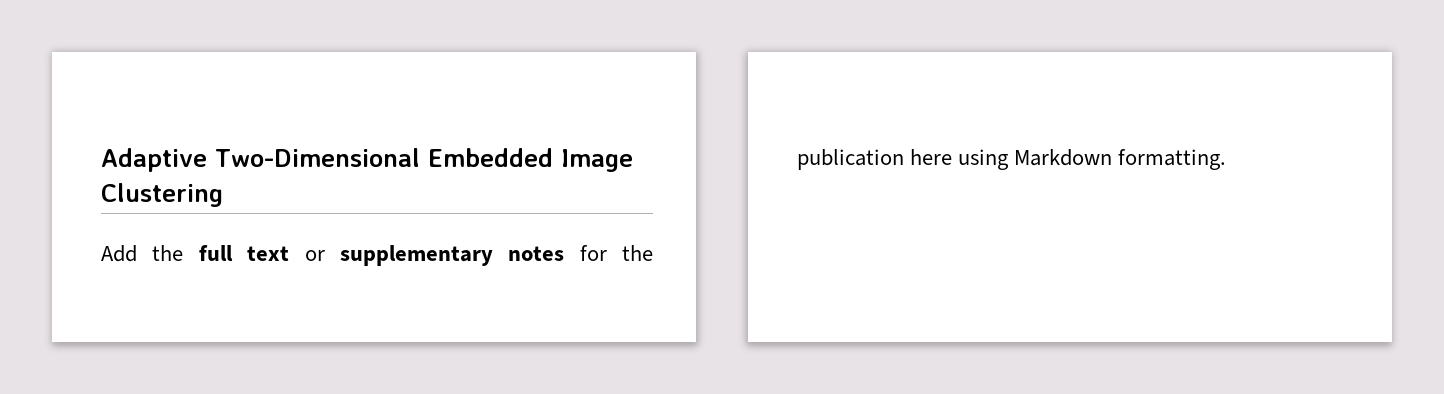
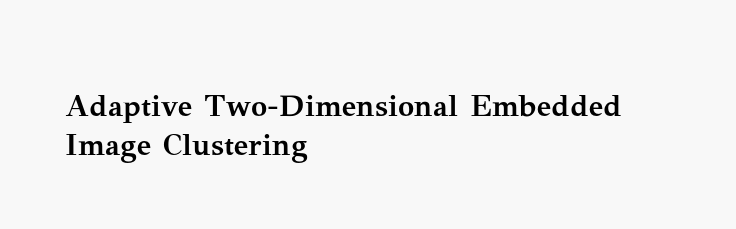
- Add the full text or supplementary notes for the publication here using Markdown formatting.

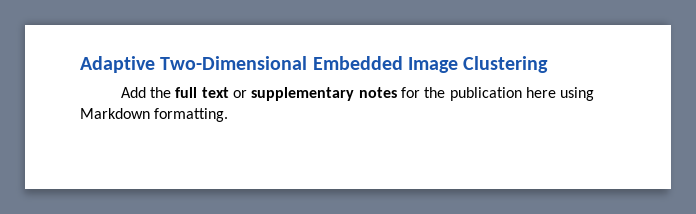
+ Add the full text or supplementary notes for the publication here using Markdown formatting.

